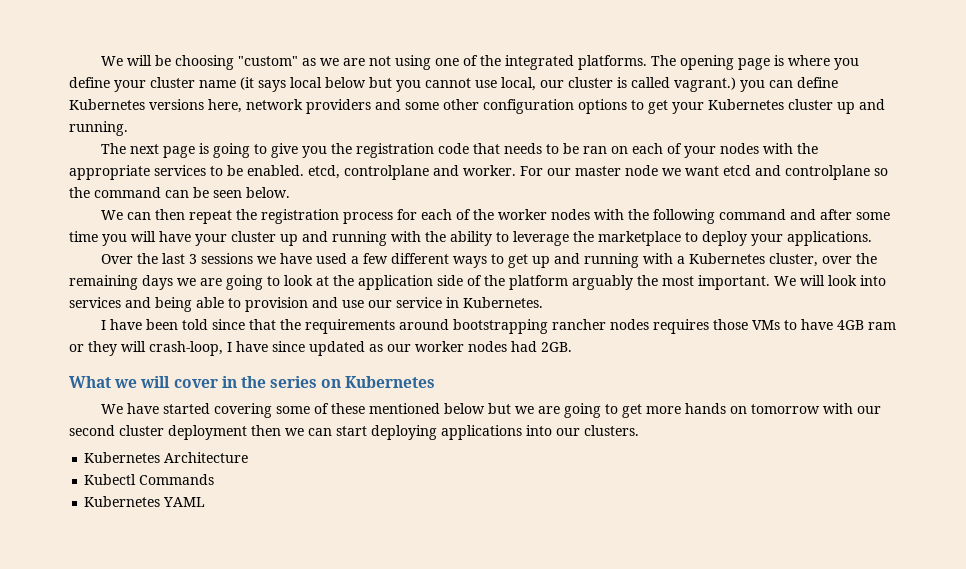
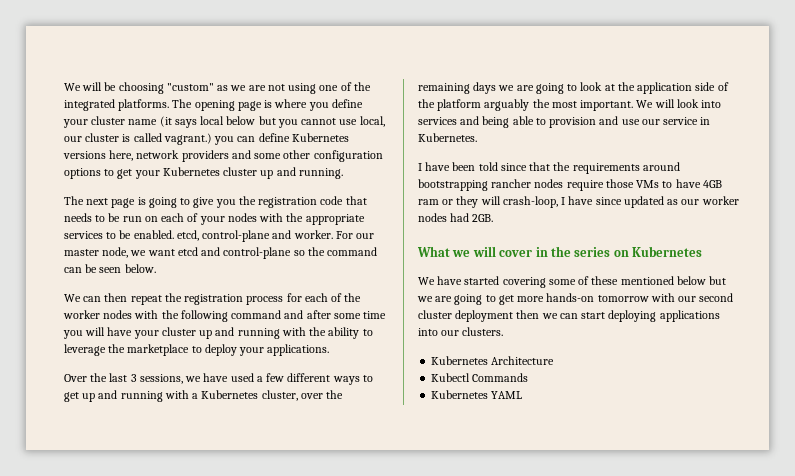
- The next page is going to give you the registration code that needs to be ran on each of your nodes with the appropriate services to be enabled. etcd, controlplane and worker.
+ The next page is going to give you the registration code that needs to be run on each of your nodes with the appropriate services to be enabled. etcd, control-plane and worker.
- For our master node we want etcd and controlplane so the command can be seen below.
+ For our master node, we want etcd and control-plane so the command can be seen below.
- Over the last 3 sessions we have used a few different ways to get up and running with a Kubernetes cluster, over the remaining days we are going to look at the application side of the platform arguably the most important.
+ Over the last 3 sessions, we have used a few different ways to get up and running with a Kubernetes cluster, over the remaining days we are going to look at the application side of the platform arguably the most important.
- I have been told since that the requirements around bootstrapping rancher nodes requires those VMs to have 4GB ram or they will crash-loop, I have since updated as our worker nodes had 2GB.
+ I have been told since that the requirements around bootstrapping rancher nodes require those VMs to have 4GB ram or they will crash-loop, I have since updated as our worker nodes had 2GB.
- We have started covering some of these mentioned below but we are going to get more hands on tomorrow with our second cluster deployment then we can start deploying applications into our clusters.
+ We have started covering some of these mentioned below but we are going to get more hands-on tomorrow with our second cluster deployment then we can start deploying applications into our clusters.

